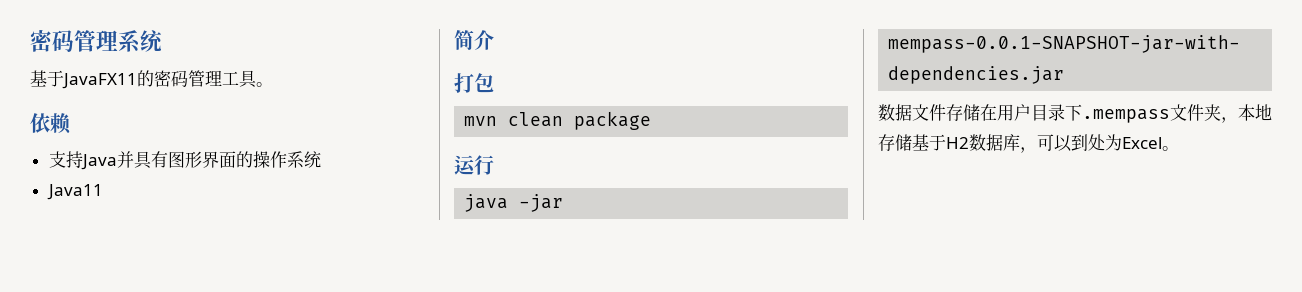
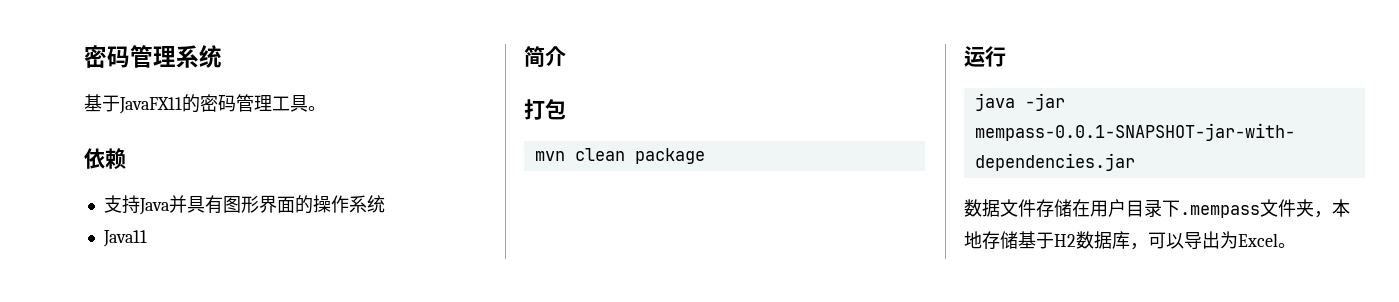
- 数据文件存储在用户目录下.mempass文件夹，本地存储基于H2数据库，可以到处为Excel。
+ 数据文件存储在用户目录下.mempass文件夹，本地存储基于H2数据库，可以导出为Excel。

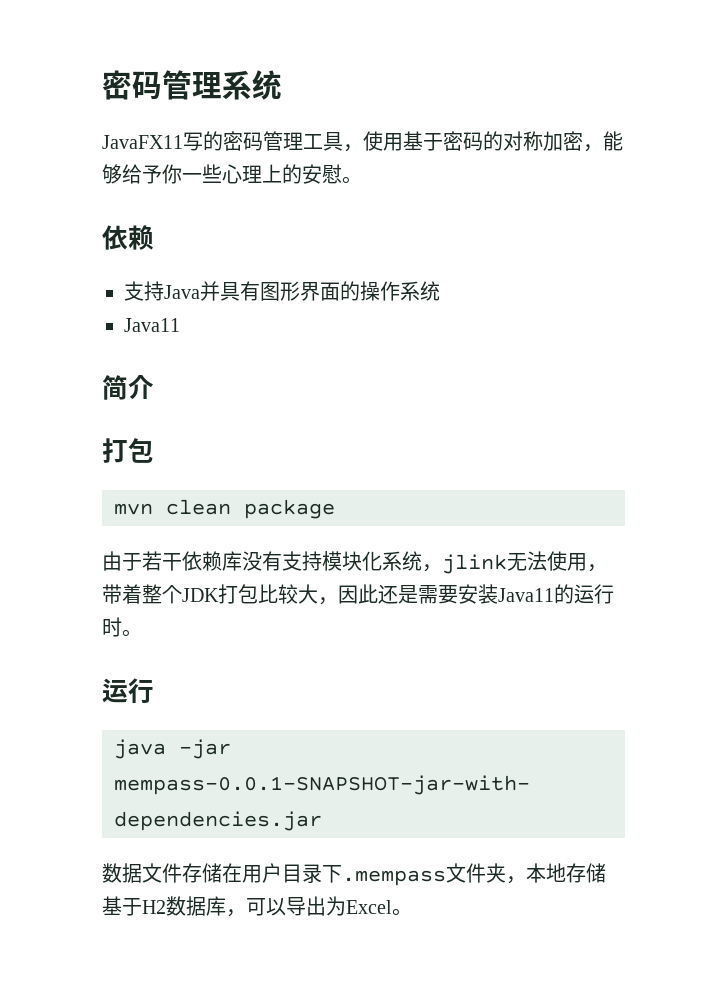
- 基于JavaFX11的密码管理工具。
+ JavaFX11写的密码管理工具，使用基于密码的对称加密，能够给予你一些心理上的安慰。
+ 由于若干依赖库没有支持模块化系统，jlink无法使用，带着整个JDK打包比较大，因此还是需要安装Java11的运行时。

